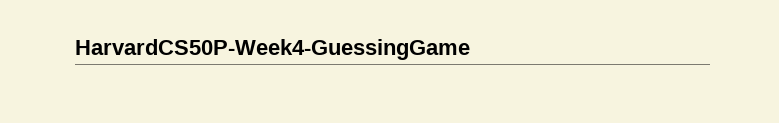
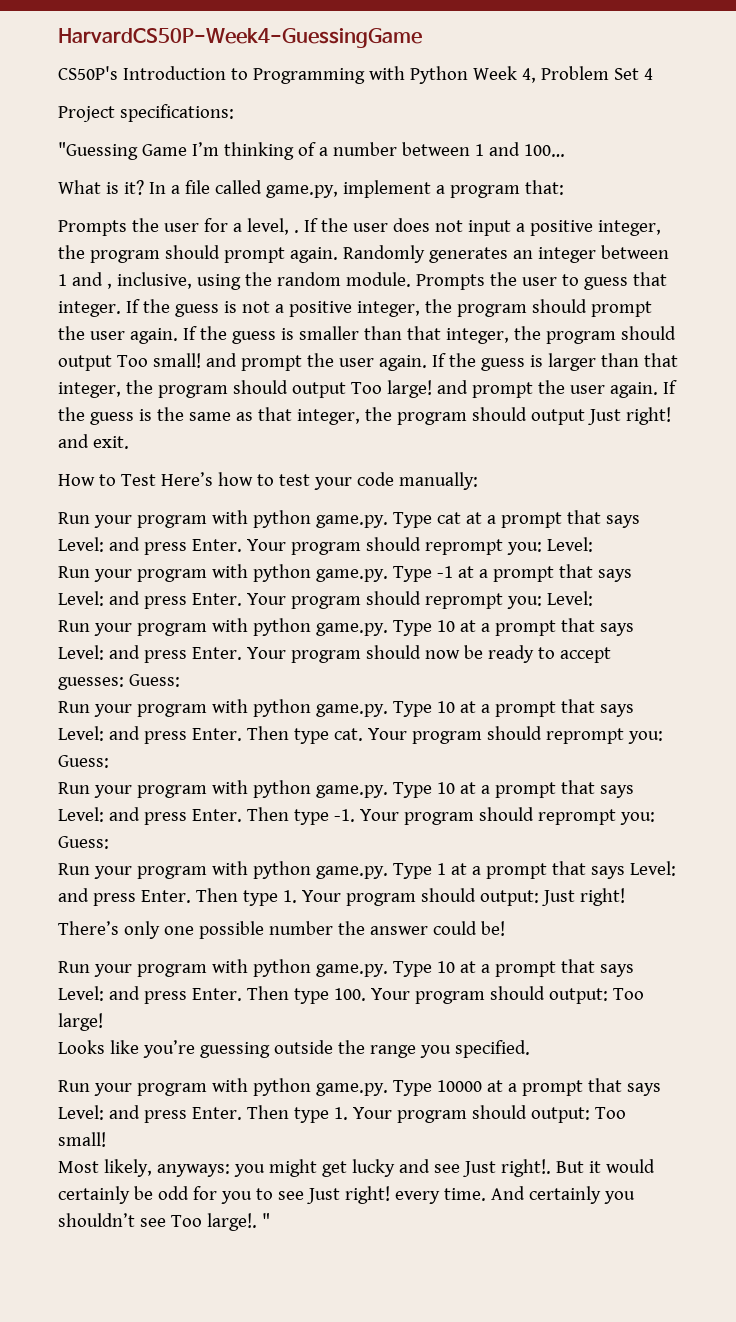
+ CS50P's Introduction to Programming with Python Week 4, Problem Set 4
+ Project specifications:
+ "Guessing Game I’m thinking of a number between 1 and 100…
+ What is it? In a file called game.py, implement a program that:
+ Prompts the user for a level, . If the user does not input a positive integer, the program should prompt again. Randomly generates an integer between 1 and , inclusive, using the random module. Prompts the user to guess that integer. If the guess is not a positive integer, the program should prompt the user again. If the guess is smaller than that integer, the program should output Too small! and prompt the user again. If the guess is larger than that integer, the program should output Too large! and prompt the user again. If the guess is the same as that integer, the program should output Just right! and exit.
+ How to Test Here’s how to test your code manually:
+ Run your program with python game.py. Type cat at a prompt that says Level: and press Enter. Your program should reprompt you: Level:
+ Run your program with python game.py. Type -1 at a prompt that says Level: and press Enter. Your program should reprompt you: Level:
+ Run your program with python game.py. Type 10 at a prompt that says Level: and press Enter. Your program should now be ready to accept guesses: Guess:
+ Run your program with python game.py. Type 10 at a prompt that says Level: and press Enter. Then type cat. Your program should reprompt you: Guess:
+ Run your program with python game.py. Type 10 at a prompt that says Level: and press Enter. Then type -1. Your program should reprompt you: Guess:
+ Run your program with python game.py. Type 1 at a prompt that says Level: and press Enter. Then type 1. Your program should output: Just right!
+ There’s only one possible number the answer could be!
+ Run your program with python game.py. Type 10 at a prompt that says Level: and press Enter. Then type 100. Your program should output: Too large!
+ Looks like you’re guessing outside the range you specified.
+ Run your program with python game.py. Type 10000 at a prompt that says Level: and press Enter. Then type 1. Your program should output: Too small!
+ Most likely, anyways: you might get lucky and see Just right!. But it would certainly be odd for you to see Just right! every time. And certainly you shouldn’t see Too large!. "

